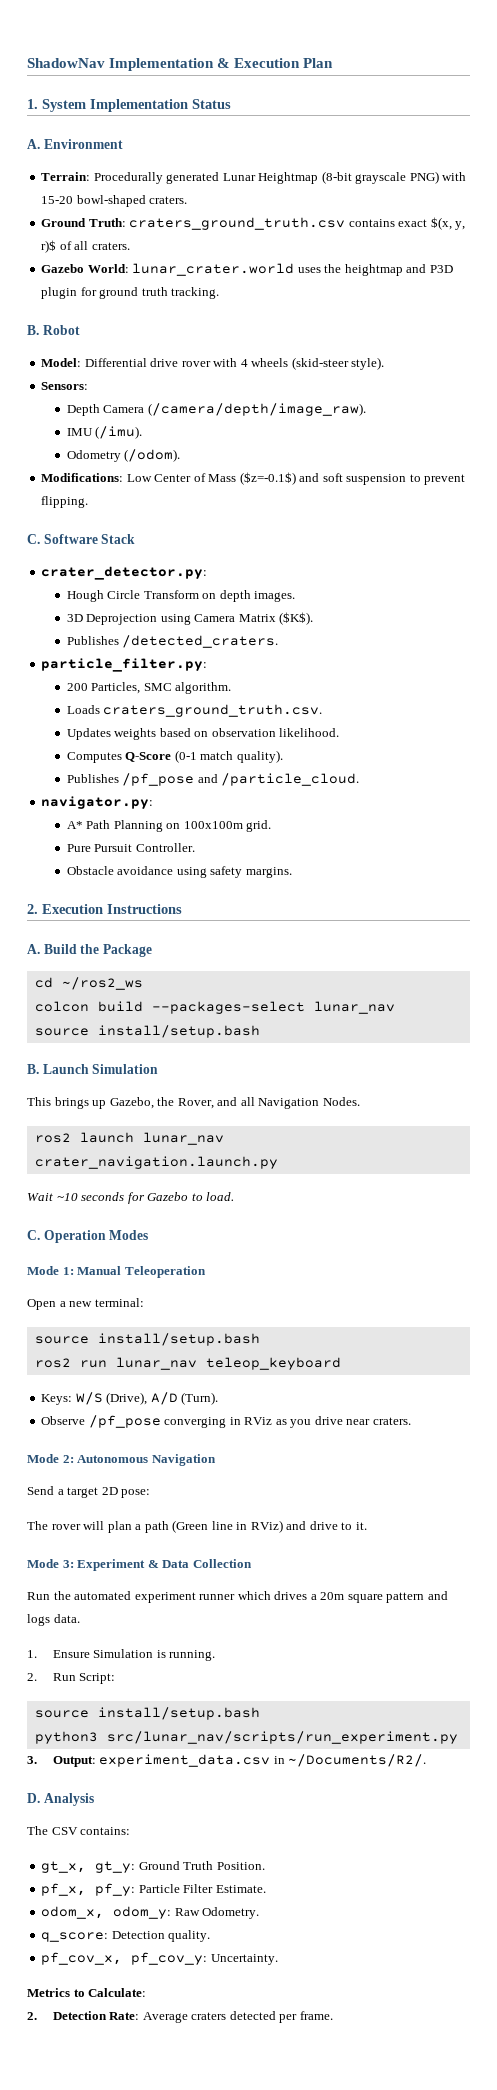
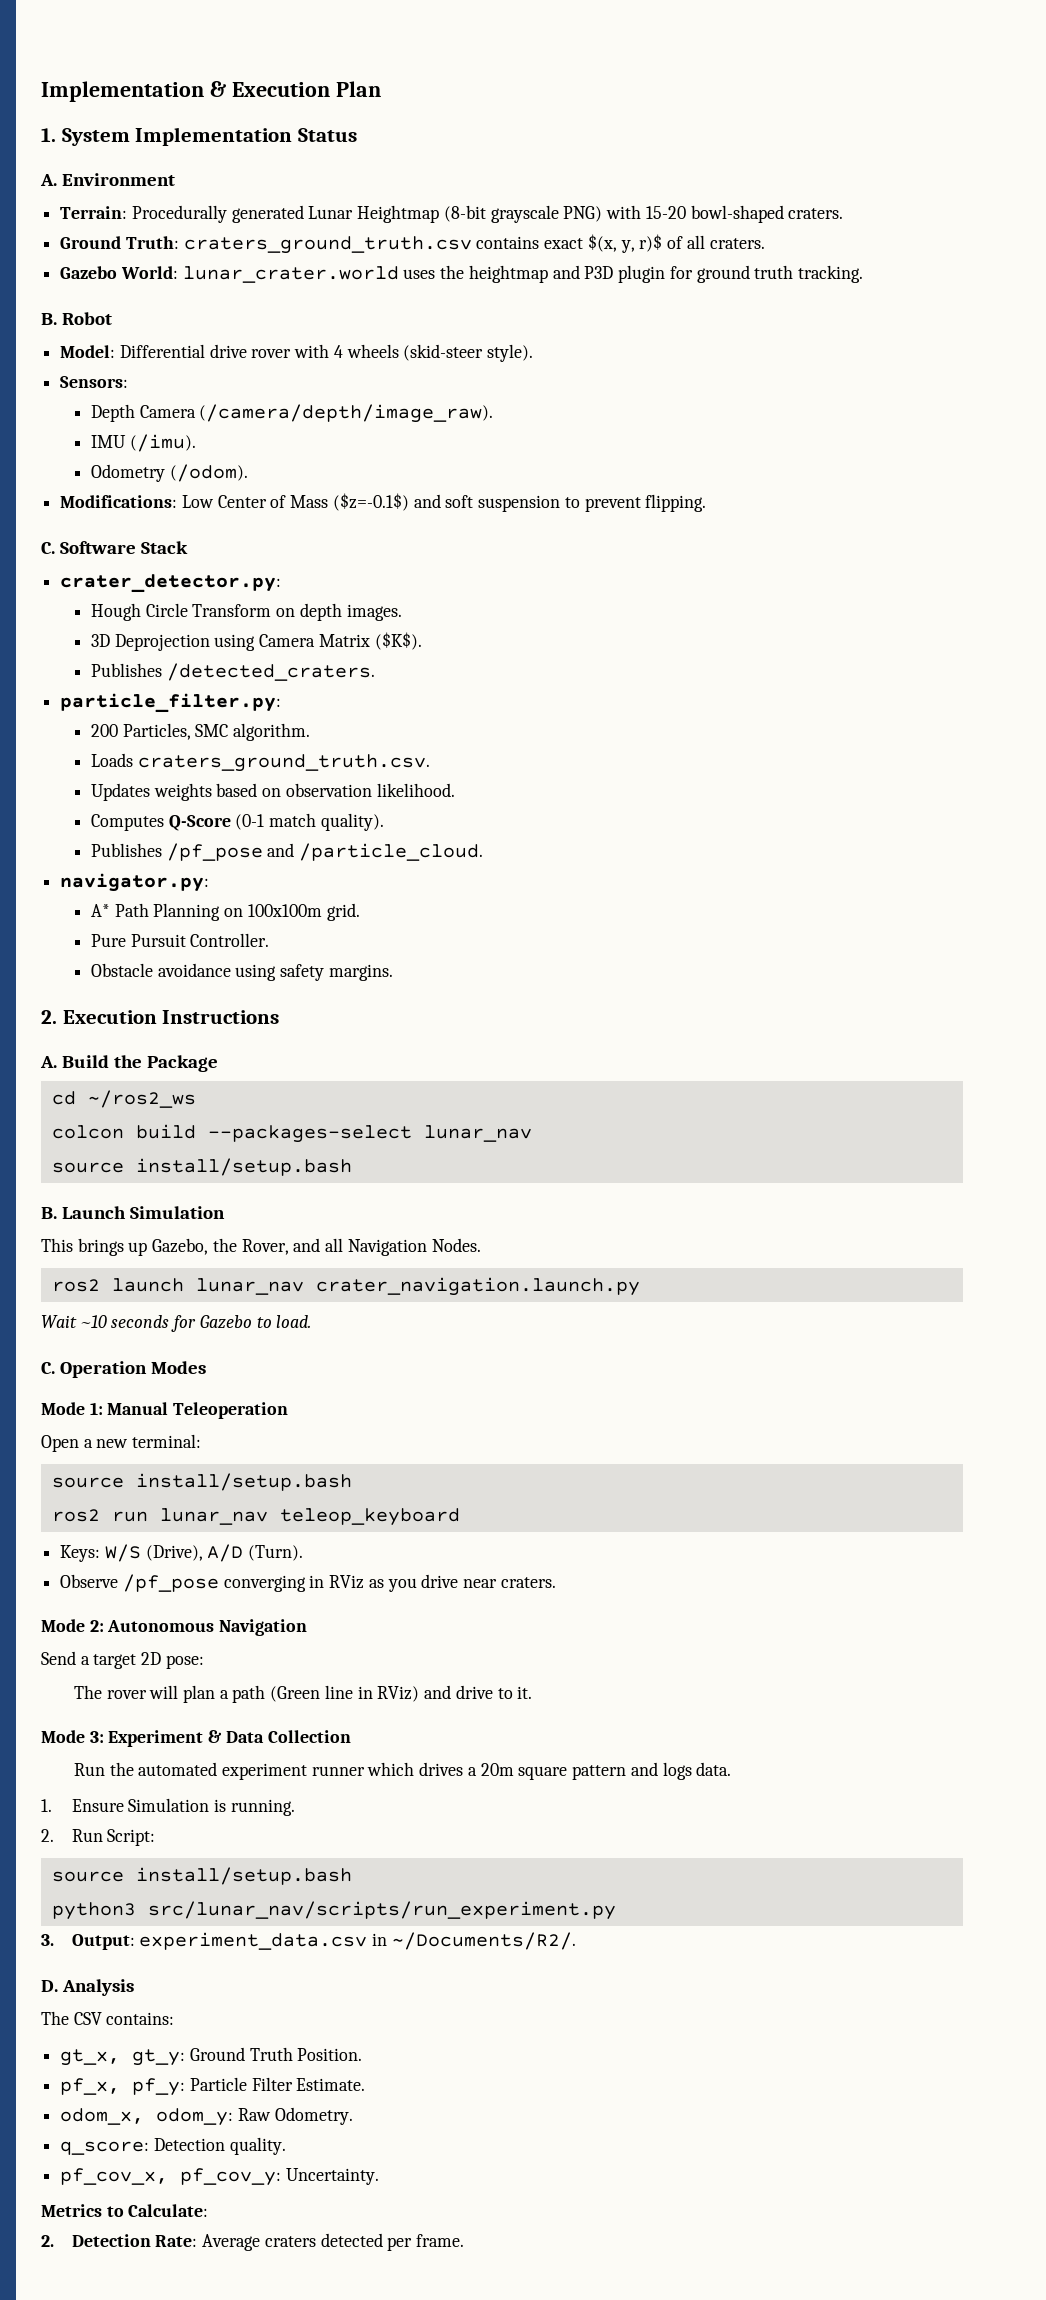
- ShadowNav Implementation & Execution Plan
+ Implementation & Execution Plan

